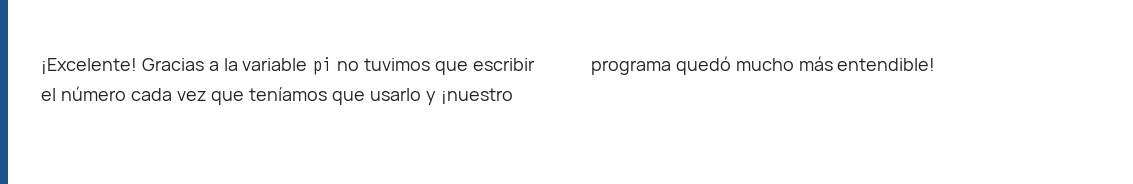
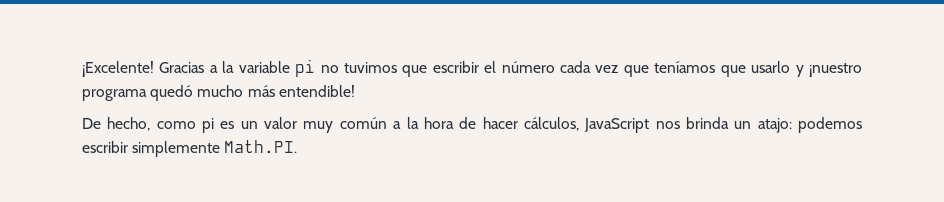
+ De hecho, como pi es un valor muy común a la hora de hacer cálculos, JavaScript nos brinda un atajo: podemos escribir simplemente Math.PI.

